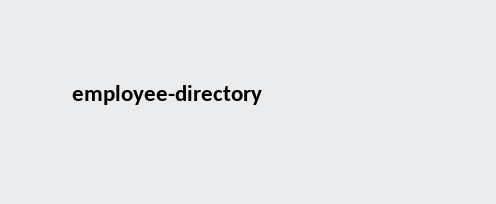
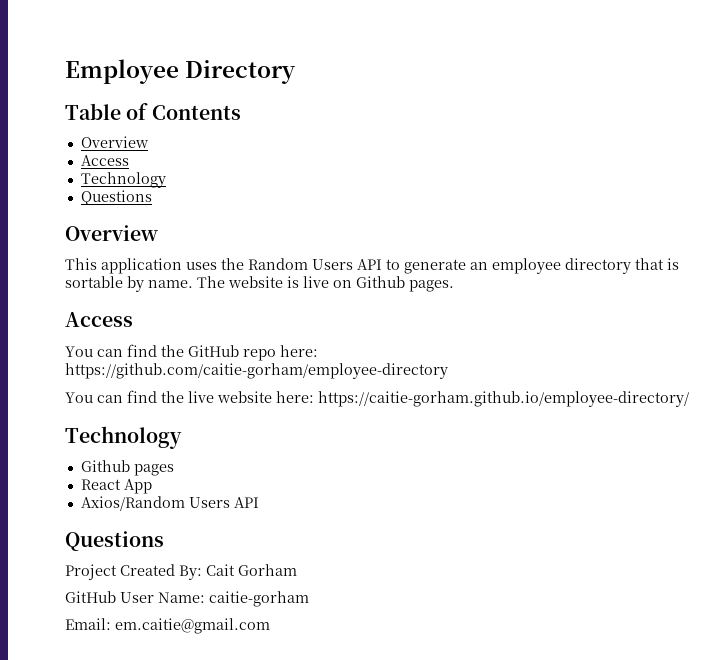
- employee-directory
+ Employee Directory
+ Table of Contents
+ Overview
+ Access
+ Technology
+ Questions
+ Overview
+ This application uses the Random Users API to generate an employee directory that is sortable by name. The website is live on Github pages.
+ Access
+ You can find the GitHub repo here: https://github.com/caitie-gorham/employee-directory
+ You can find the live website here: https://caitie-gorham.github.io/employee-directory/
+ Technology
+ Github pages
+ React App
+ Axios/Random Users API
+ Questions
+ Project Created By: Cait Gorham
+ GitHub User Name: caitie-gorham
+ Email: em.caitie@gmail.com

